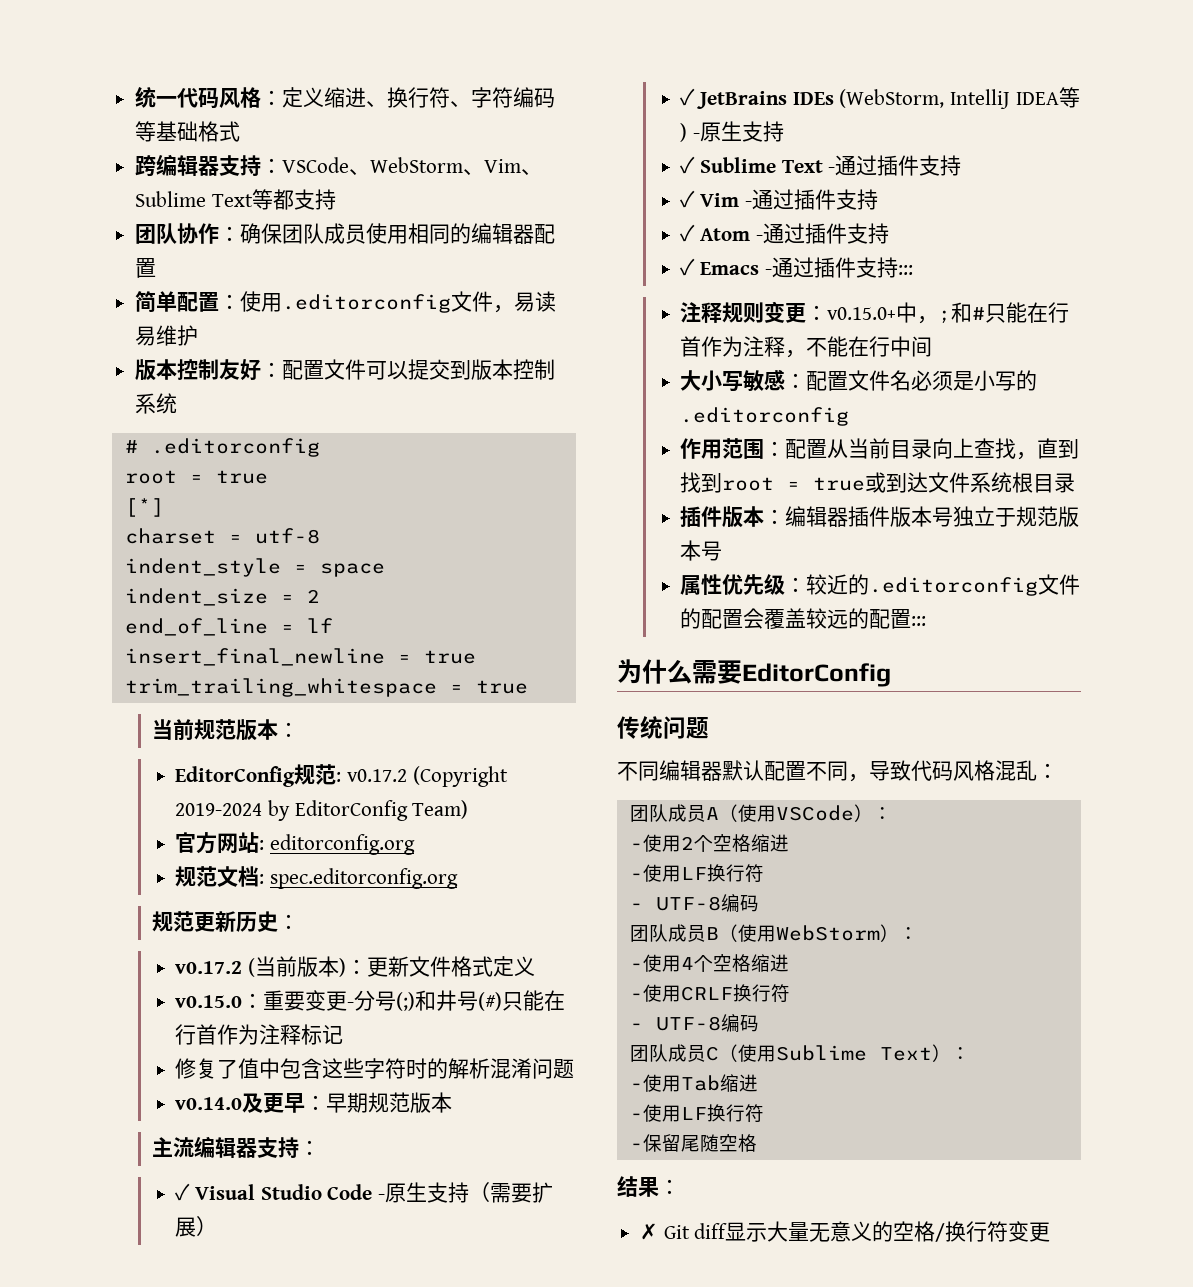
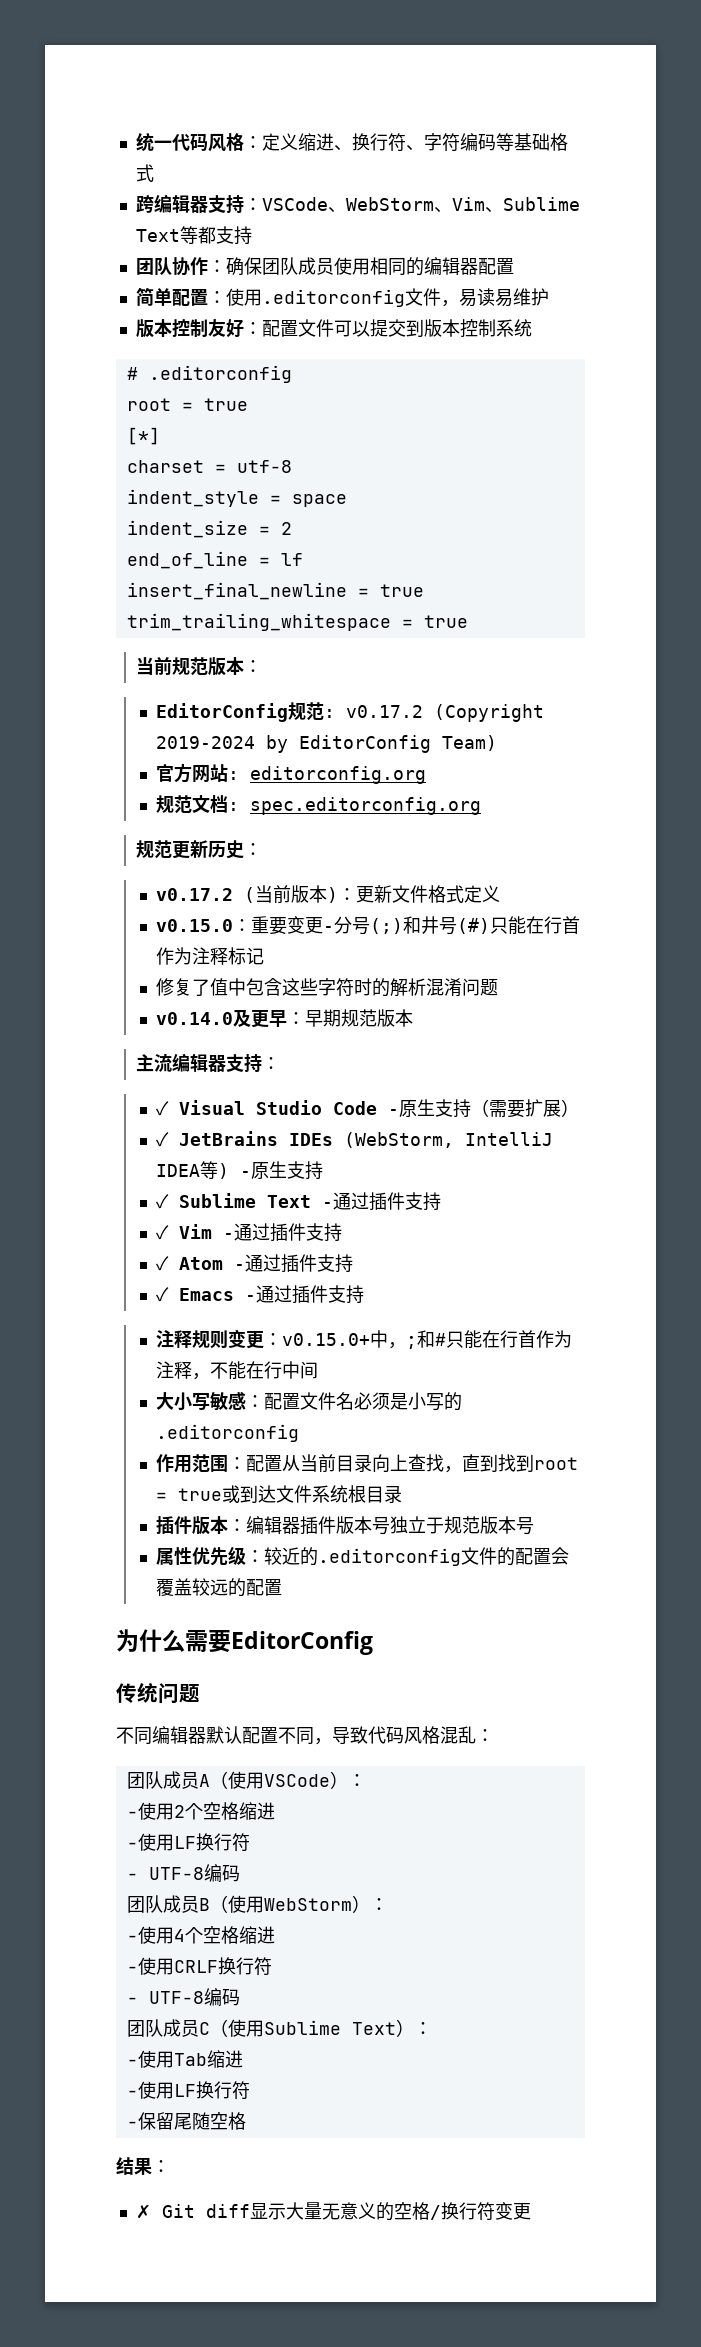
- ✓ Emacs -通过插件支持:::
+ ✓ Emacs -通过插件支持
- 属性优先级：较近的.editorconfig文件的配置会覆盖较远的配置:::
+ 属性优先级：较近的.editorconfig文件的配置会覆盖较远的配置

